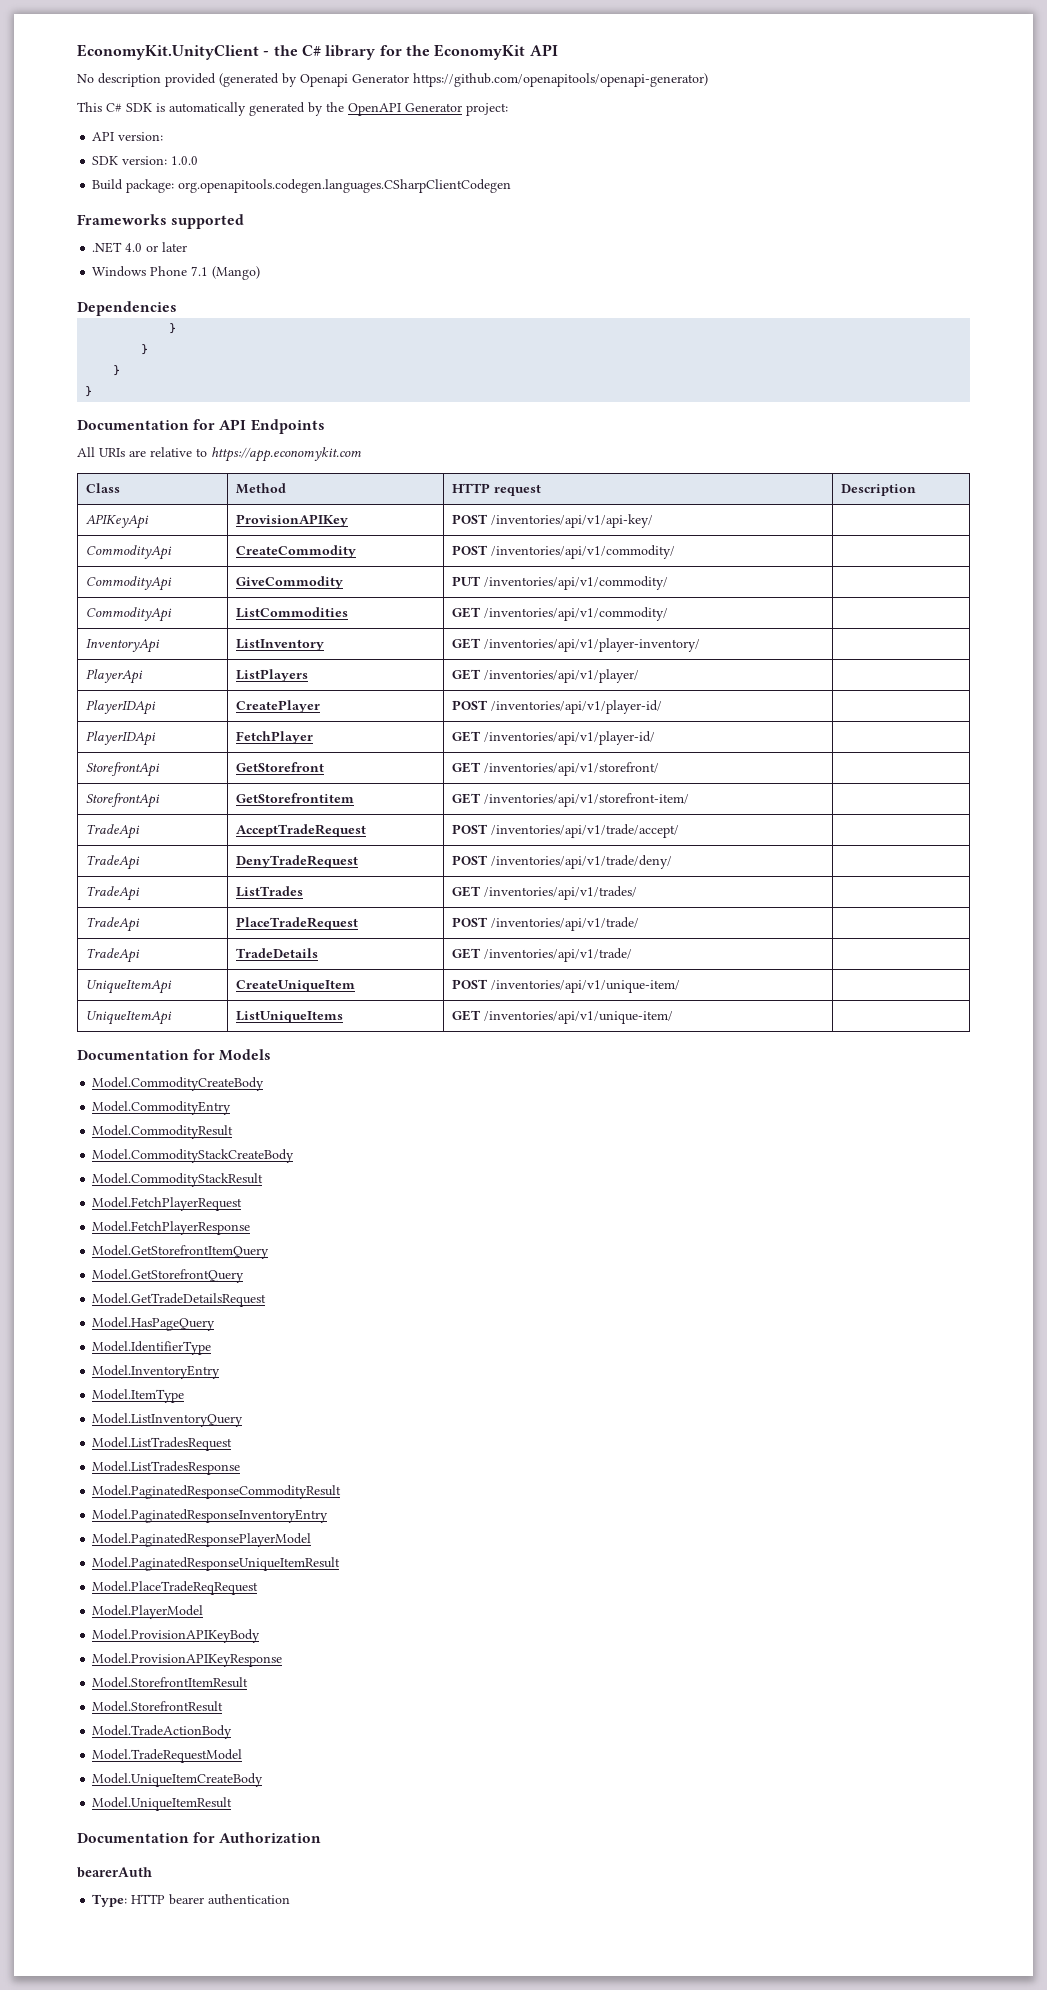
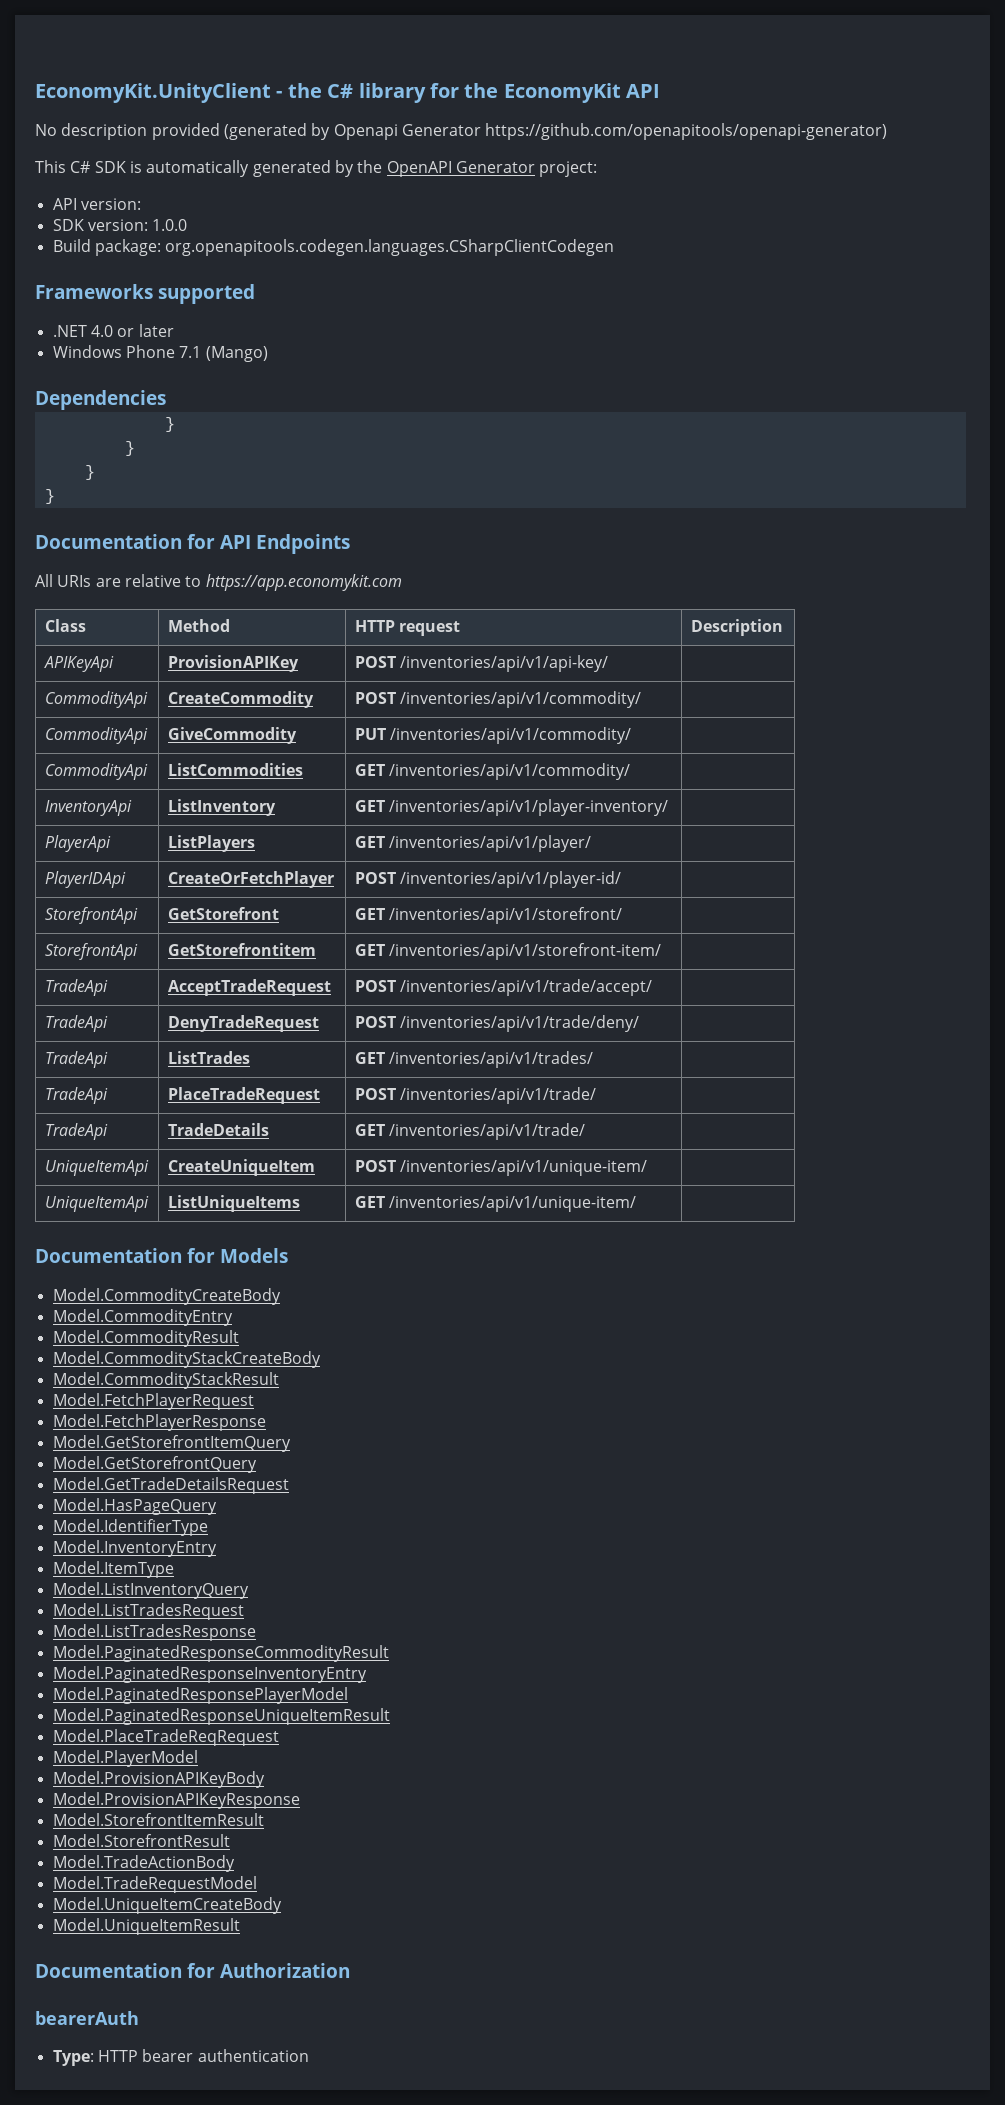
- PlayerIDApi | CreatePlayer | POST /inventories/api/v1/player-id/ |
+ PlayerIDApi | CreateOrFetchPlayer | POST /inventories/api/v1/player-id/ |
- PlayerIDApi | FetchPlayer | GET /inventories/api/v1/player-id/ |

